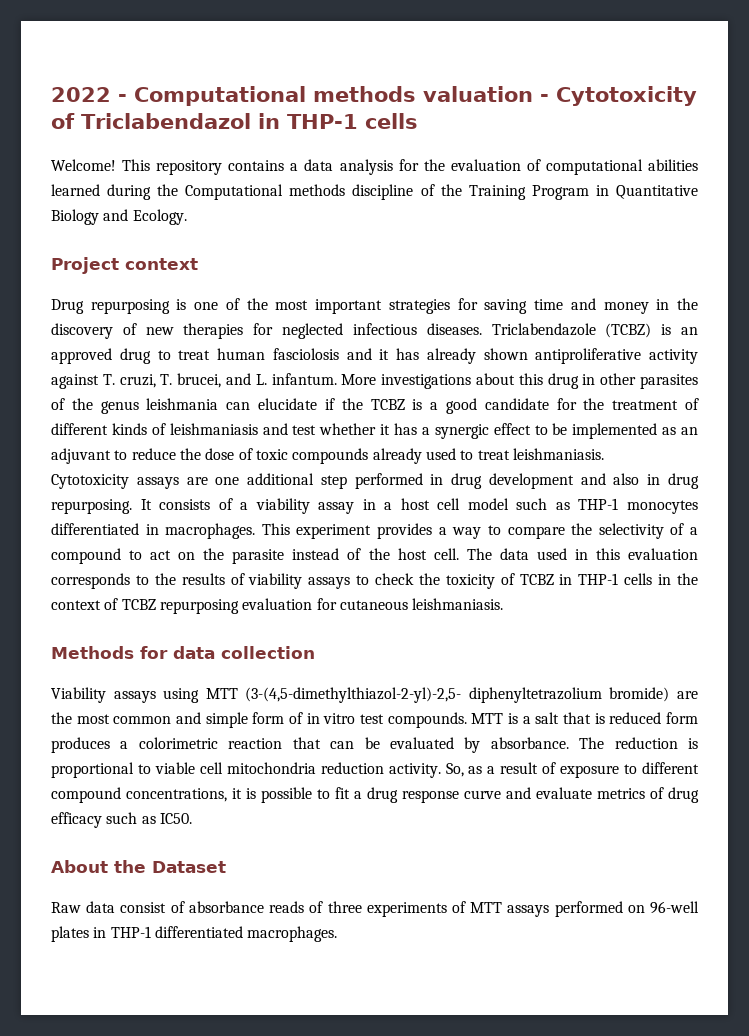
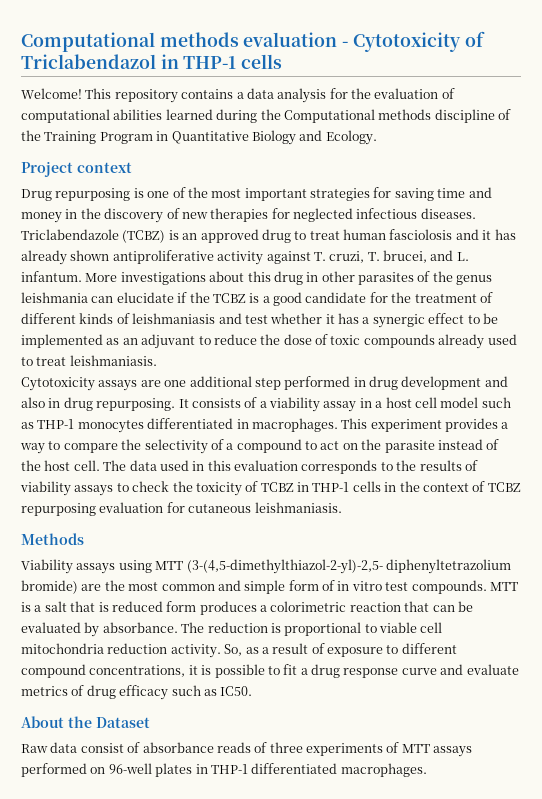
- 2022 - Computational methods valuation - Cytotoxicity of Triclabendazol in THP-1 cells
+ Computational methods evaluation - Cytotoxicity of Triclabendazol in THP-1 cells
- Methods for data collection
+ Methods

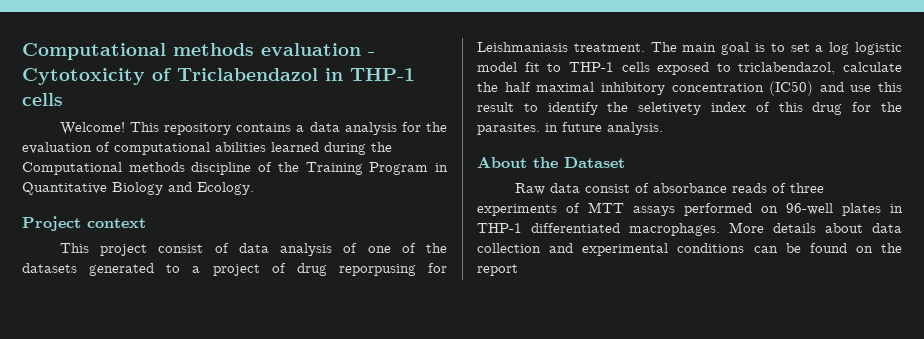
- Drug repurposing is one of the most important strategies for saving time and money in the discovery of new therapies for neglected infectious diseases. Triclabendazole (TCBZ) is an approved drug to treat human fasciolosis and it has already shown antiproliferative activity against T. cruzi, T. brucei, and L. infantum. More investigations about this drug in other parasites of the genus leishmania can elucidate if the TCBZ is a good candidate for the treatment of different kinds of leishmaniasis and test whether it has a synergic effect to be implemented as an adjuvant to reduce the dose of toxic compounds already used to treat leishmaniasis.
- Cytotoxicity assays are one additional step performed in drug development and also in drug repurposing. It consists of a viability assay in a host cell model such as THP-1 monocytes differentiated in macrophages. This experiment provides a way to compare the selectivity of a compound to act on the parasite instead of the host cell. The data used in this evaluation corresponds to the results of viability assays to check the toxicity of TCBZ in THP-1 cells in the context of TCBZ repurposing evaluation for cutaneous leishmaniasis.
- Methods
- Viability assays using MTT (3-(4,5-dimethylthiazol-2-yl)-2,5- diphenyltetrazolium bromide) are the most common and simple form of in vitro test compounds. MTT is a salt that is reduced form produces a colorimetric reaction that can be evaluated by absorbance. The reduction is proportional to viable cell mitochondria reduction activity. So, as a result of exposure to different compound concentrations, it is possible to fit a drug response curve and evaluate metrics of drug efficacy such as IC50.
+ This project consist of data analysis of one of the datasets generated to a project of drug reporpusing for Leishmaniasis treatment. The main goal is to set a log logistic model fit to THP-1 cells exposed to triclabendazol, calculate the half maximal inhibitory concentration (IC50) and use this result to identify the seletivety index of this drug for the parasites. in future analysis.
+ More details about data collection and experimental conditions can be found on the report

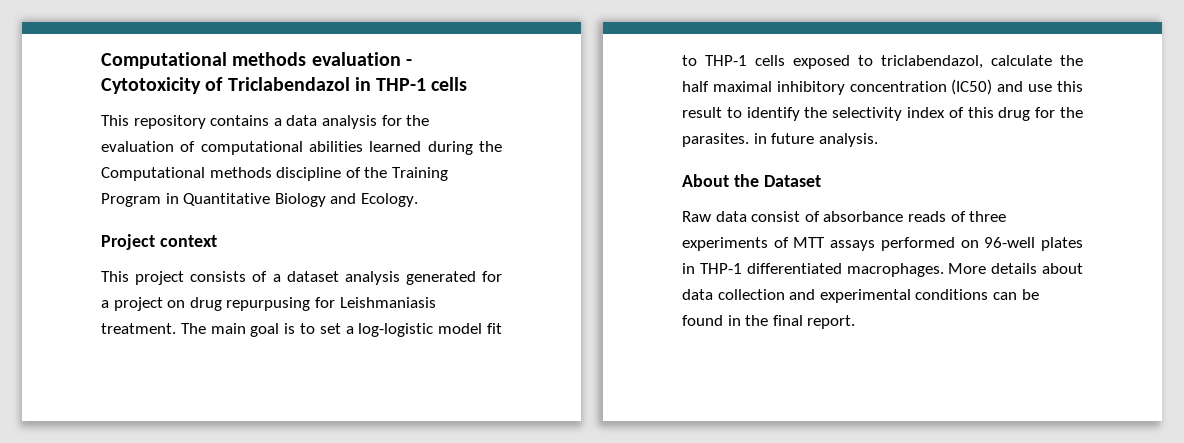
- Welcome!
- This project consist of data analysis of one of the datasets generated to a project of drug reporpusing for Leishmaniasis treatment.
+ This project consists of a dataset analysis generated for a project on drug repurpusing for Leishmaniasis treatment.
- The main goal is to set a log logistic model fit to THP-1 cells exposed to triclabendazol, calculate the half maximal inhibitory concentration (IC50) and use this result to identify the seletivety index of this drug for the parasites. in future analysis.
+ The main goal is to set a log-logistic model fit to THP-1 cells exposed to triclabendazol, calculate the half maximal inhibitory concentration (IC50) and use this result to identify the selectivity index of this drug for the parasites. in future analysis.
- More details about data collection and experimental conditions can be found on the report
+ More details about data collection and experimental conditions can be found in the final report.

